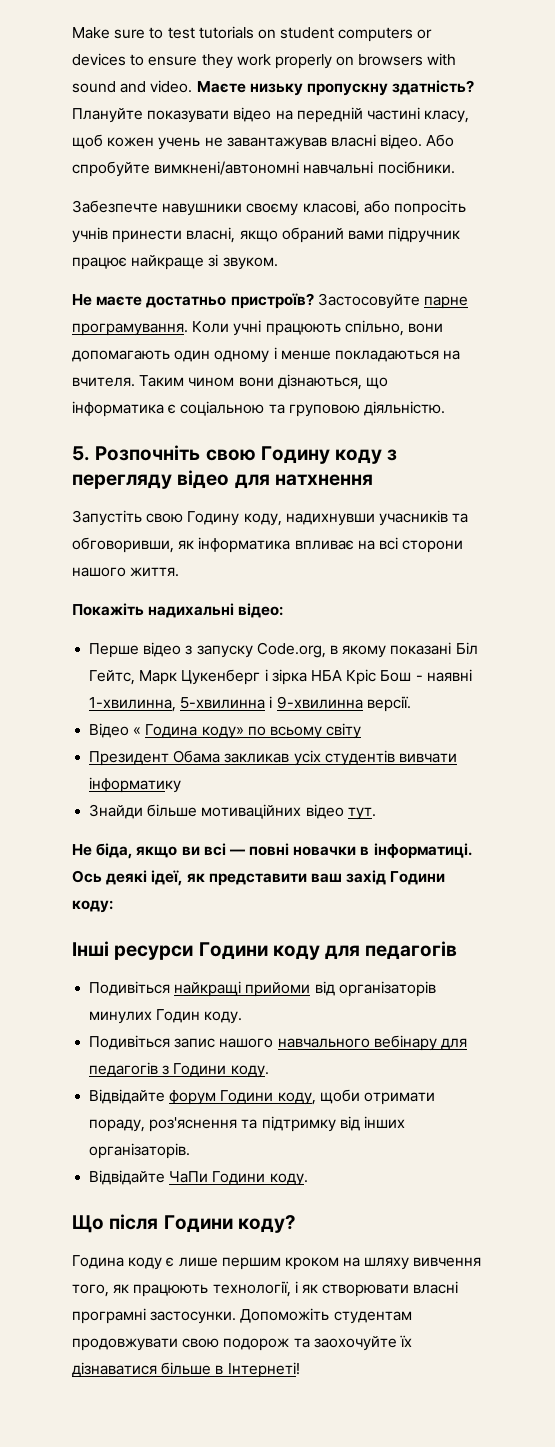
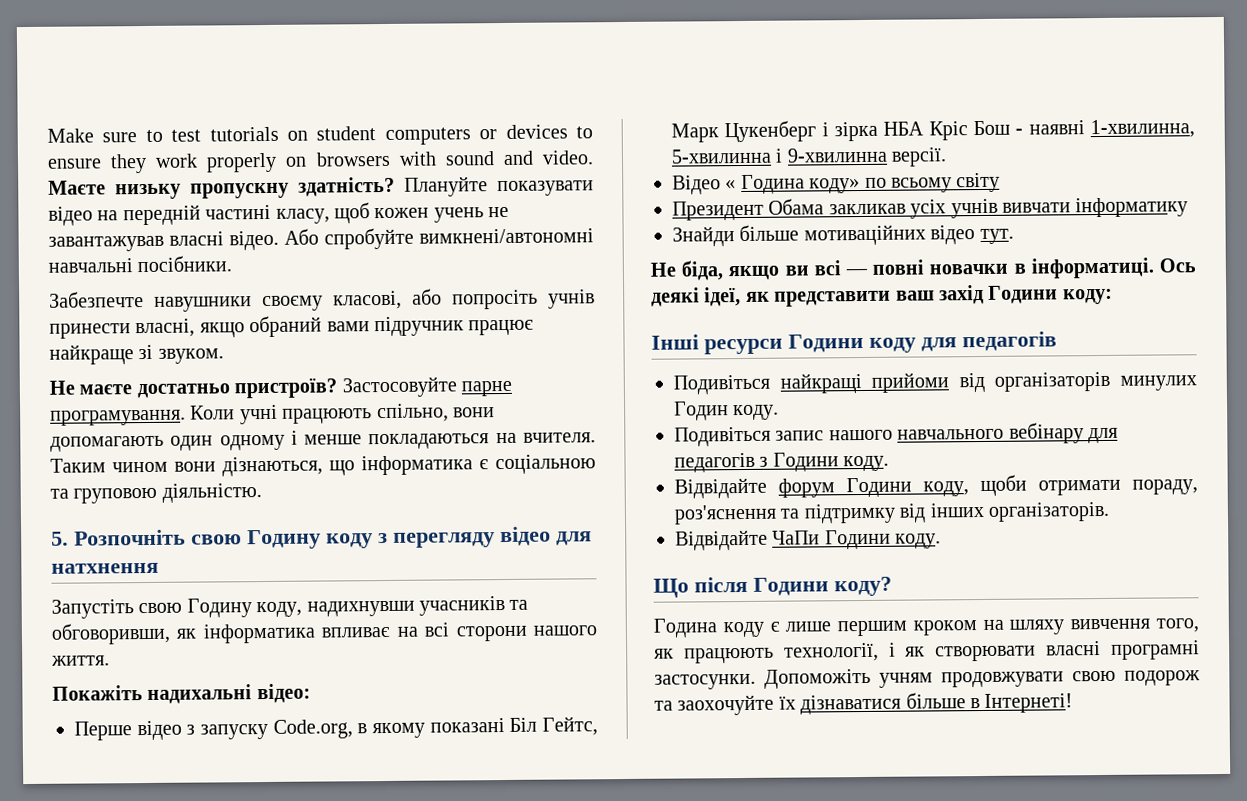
- Президент Обама закликав усіх студентів вивчати інформатику
+ Президент Обама закликав усіх учнів вивчати інформатику
- Допоможіть студентам продовжувати свою подорож та заохочуйте їх дізнаватися більше в Інтернеті!
+ Допоможіть учням продовжувати свою подорож та заохочуйте їх дізнаватися більше в Інтернеті!

